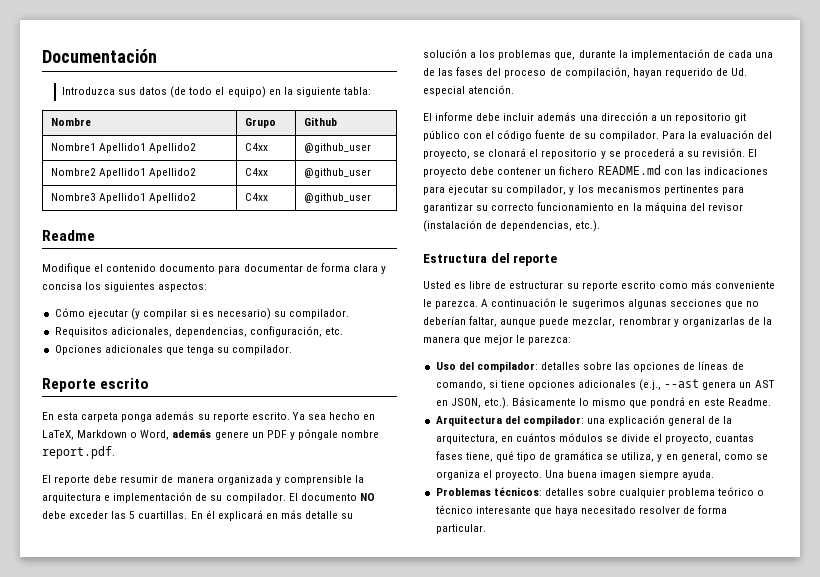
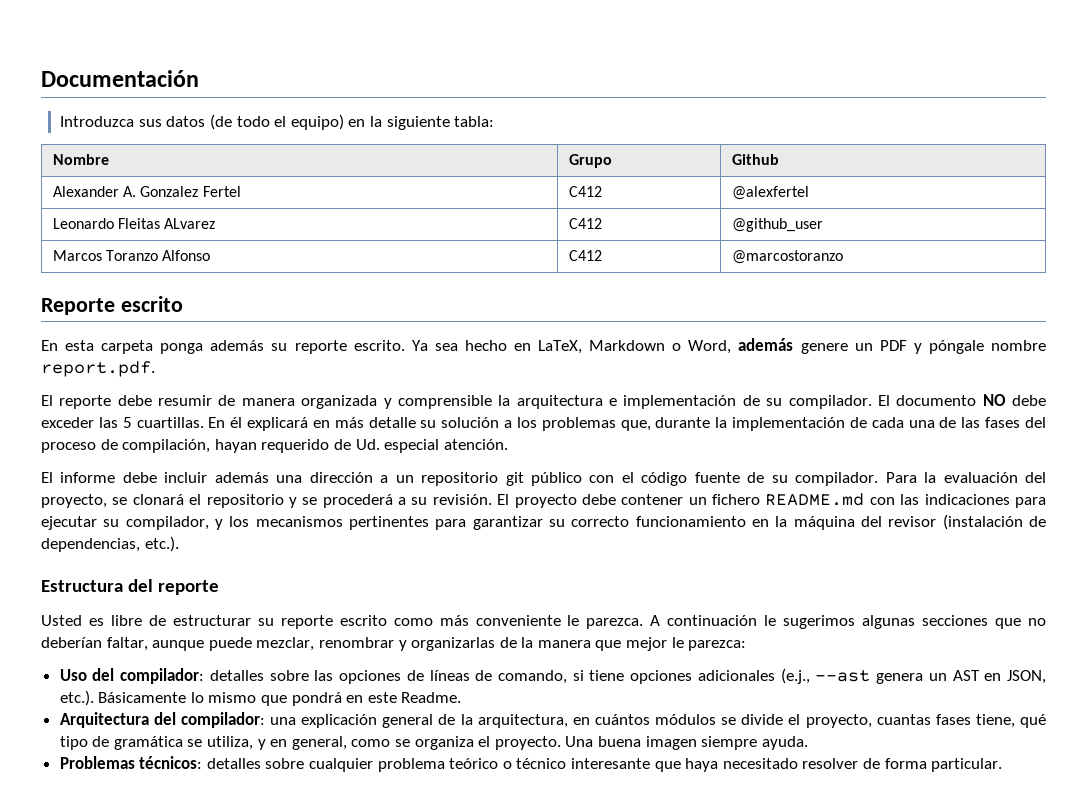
- Nombre1 Apellido1 Apellido2 | C4xx | @github_user
- Nombre2 Apellido1 Apellido2 | C4xx | @github_user
- Nombre3 Apellido1 Apellido2 | C4xx | @github_user
- Readme
- Modifique el contenido documento para documentar de forma clara y concisa los siguientes aspectos:
- Cómo ejecutar (y compilar si es necesario) su compilador.
- Requisitos adicionales, dependencias, configuración, etc.
- Opciones adicionales que tenga su compilador.
+ Alexander A. Gonzalez Fertel | C412 | @alexfertel
+ Leonardo Fleitas ALvarez | C412 | @github_user
+ Marcos Toranzo Alfonso | C412 | @marcostoranzo

